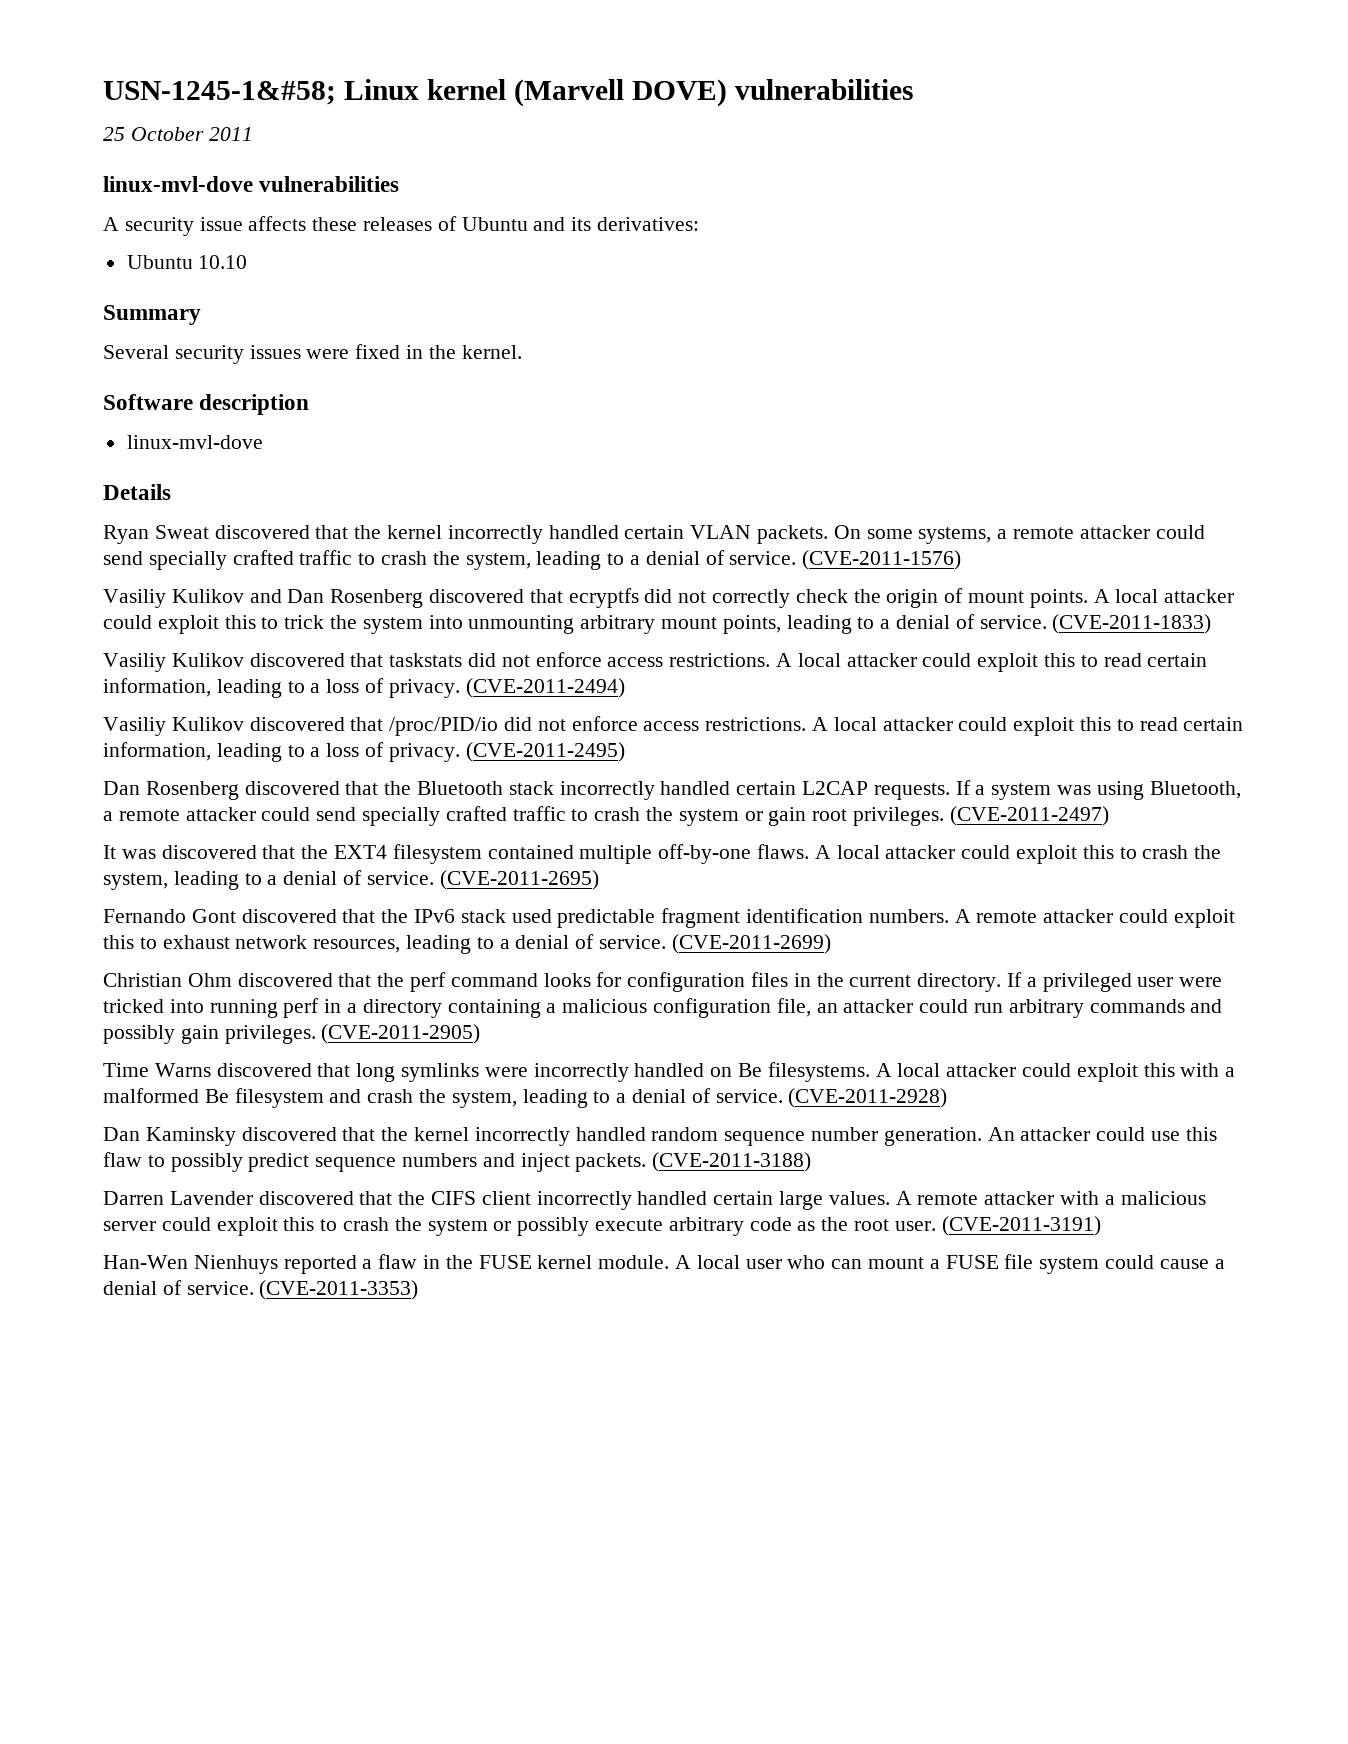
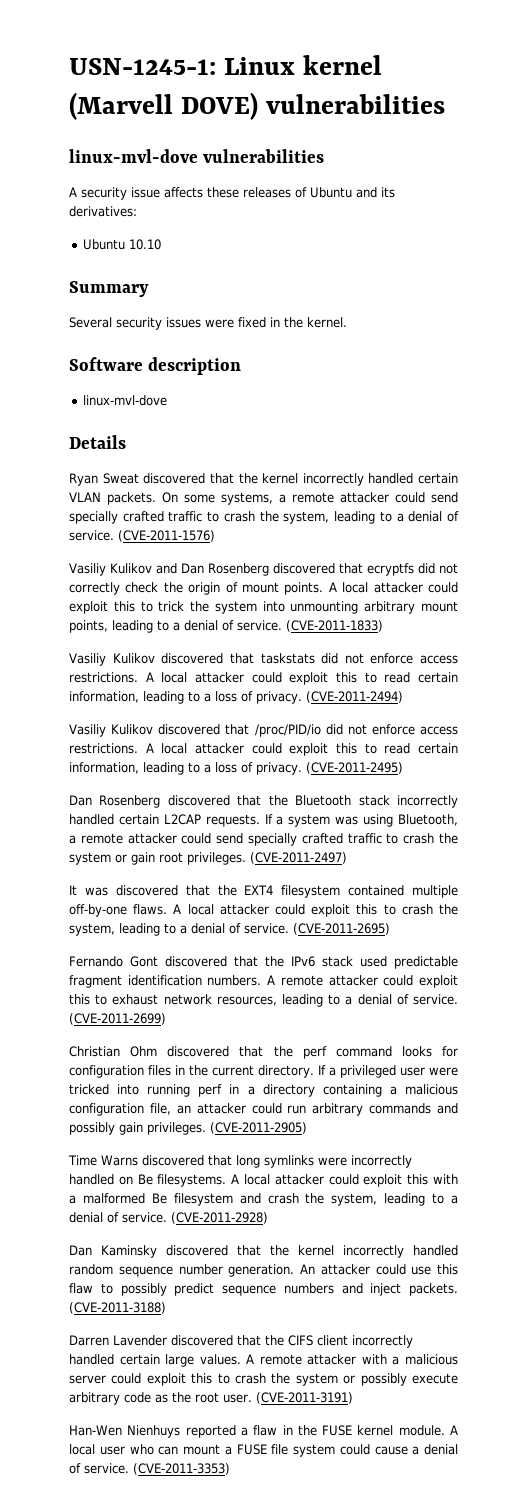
- USN-1245-1&#58; Linux kernel (Marvell DOVE) vulnerabilities
+ USN-1245-1: Linux kernel (Marvell DOVE) vulnerabilities
- 25 October 2011

